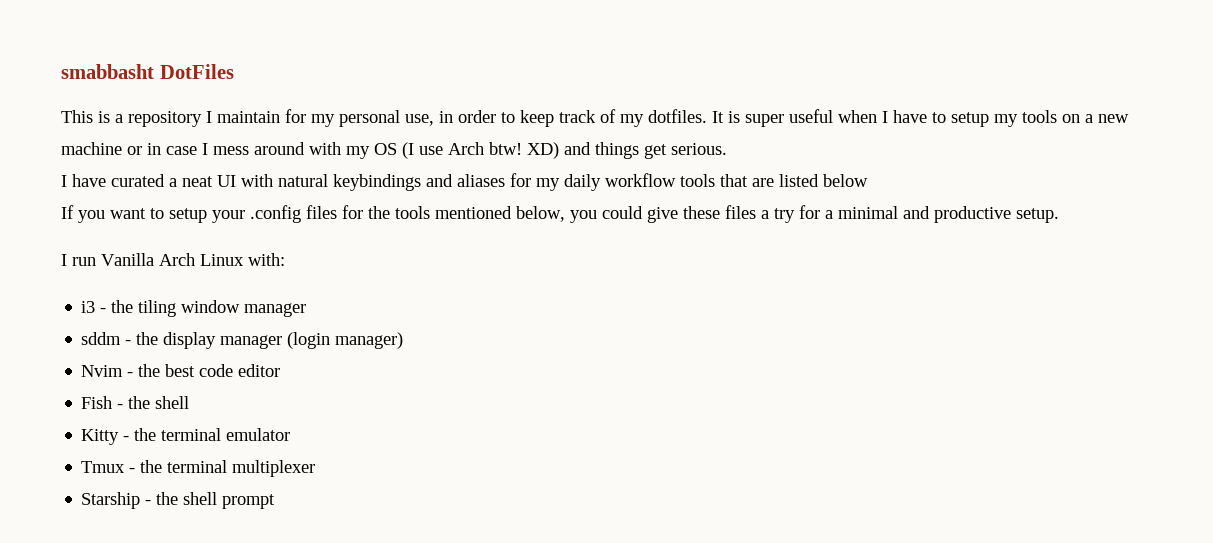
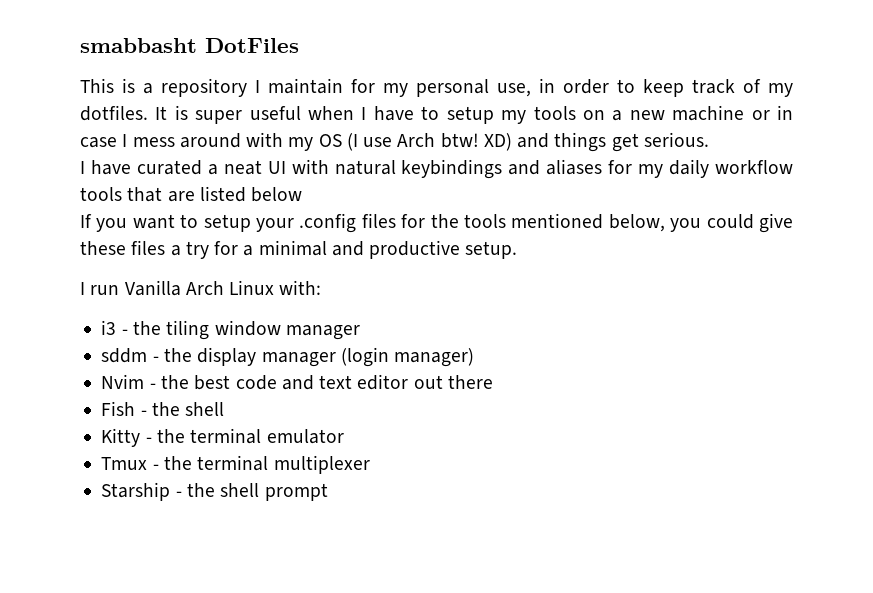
- Nvim - the best code editor
+ Nvim - the best code and text editor out there

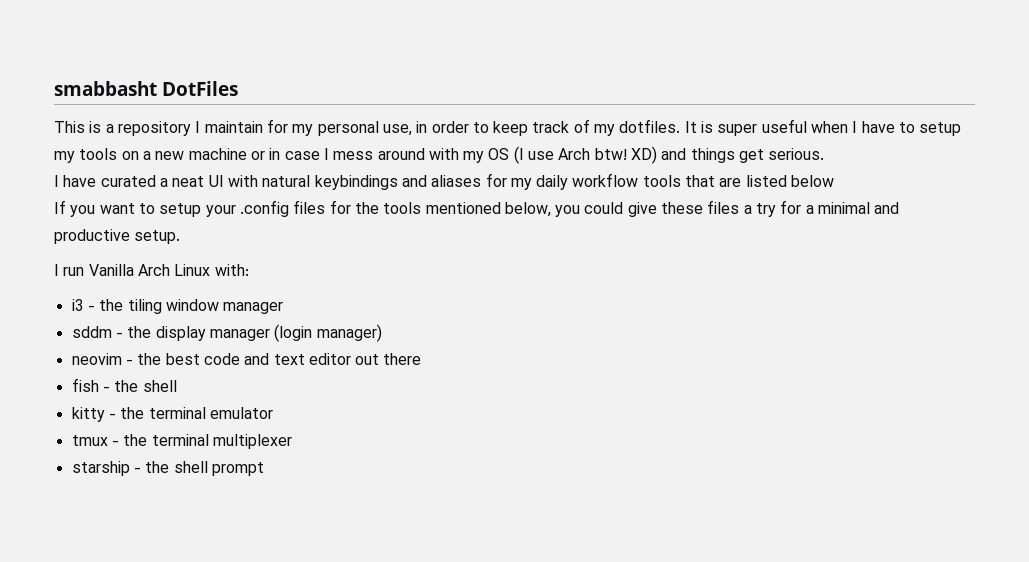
- Nvim - the best code and text editor out there
+ neovim - the best code and text editor out there
- Fish - the shell
+ fish - the shell
- Kitty - the terminal emulator
+ kitty - the terminal emulator
- Tmux - the terminal multiplexer
+ tmux - the terminal multiplexer
- Starship - the shell prompt
+ starship - the shell prompt

